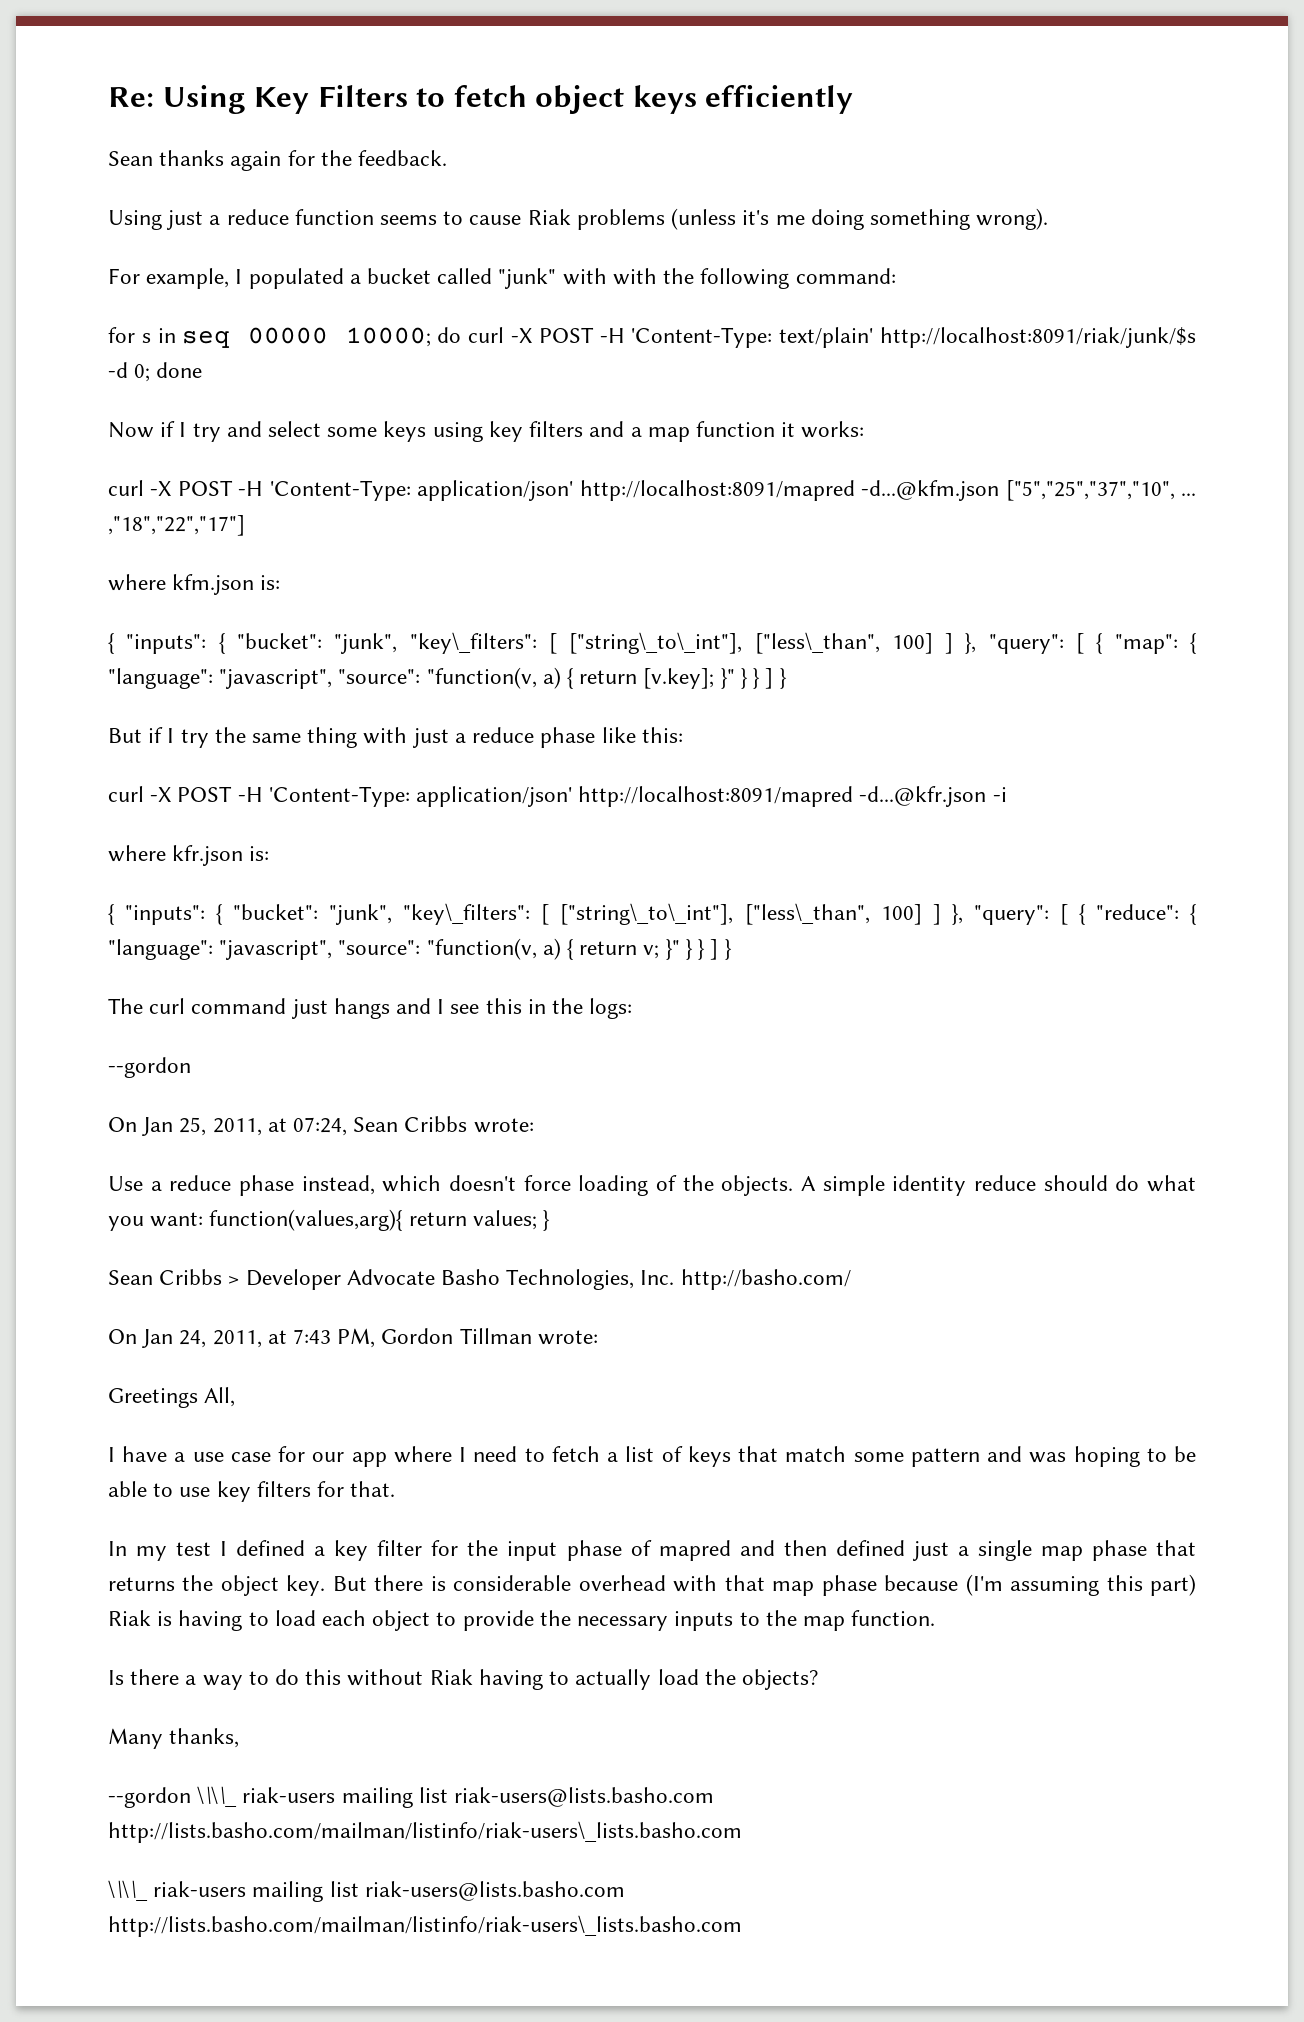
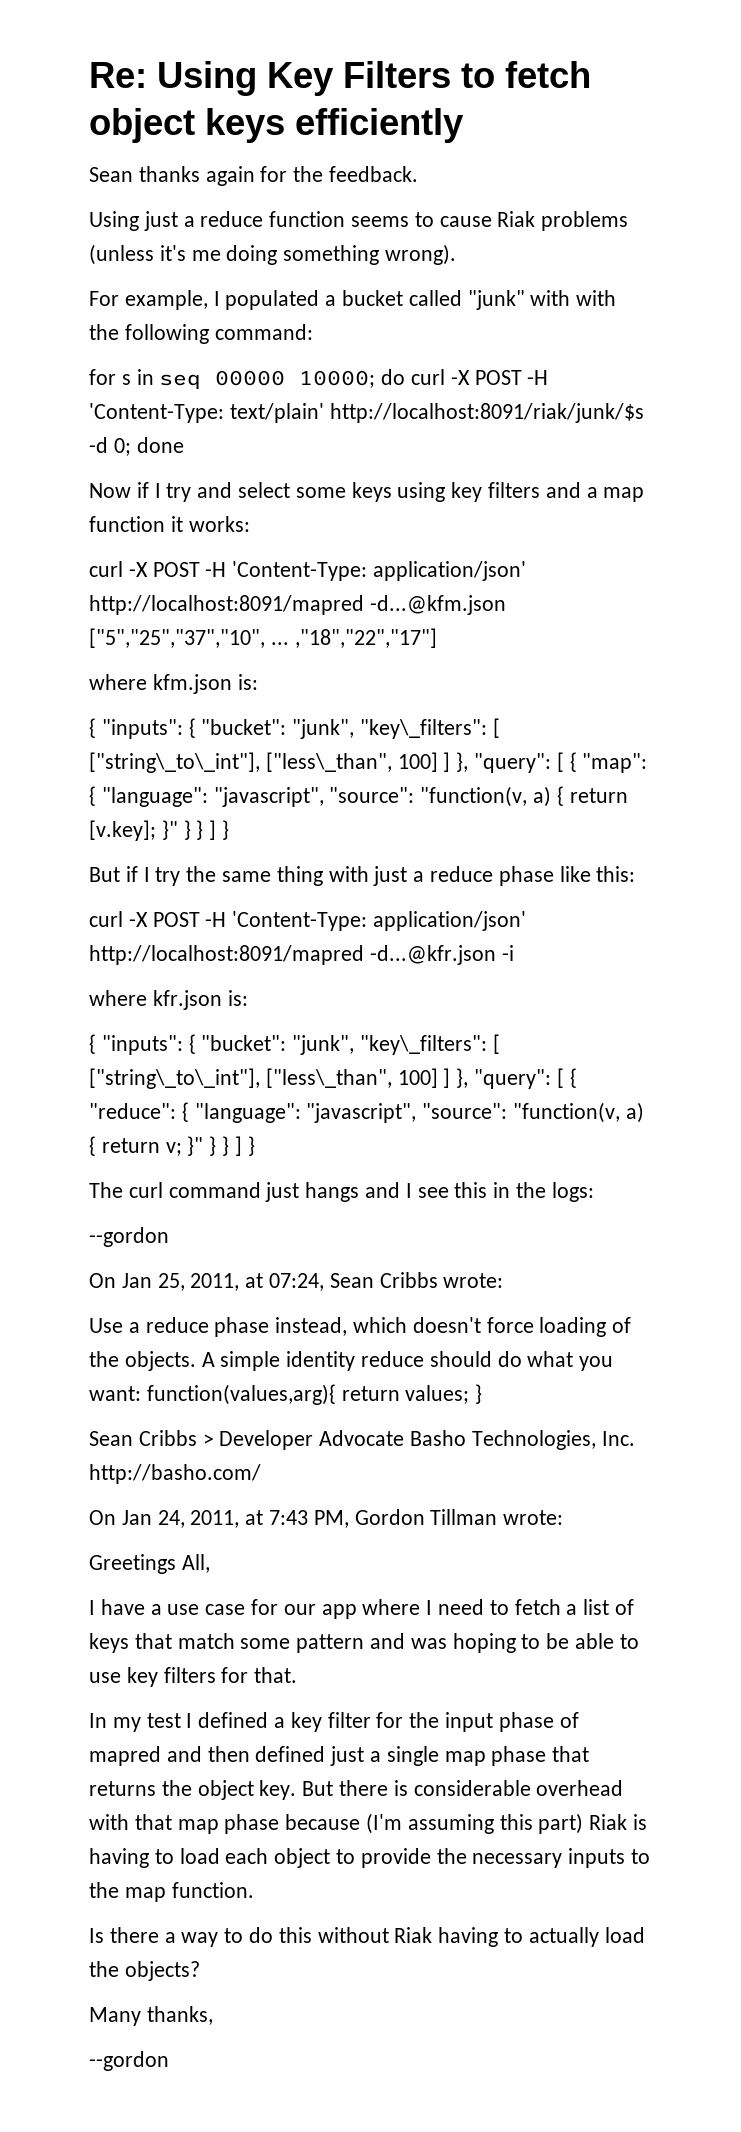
  Many thanks,
- --gordon \\\\_ riak-users mailing list riak-users@lists.basho.com http://lists.basho.com/mailman/listinfo/riak-users\_lists.basho.com
- \\\\_ riak-users mailing list riak-users@lists.basho.com http://lists.basho.com/mailman/listinfo/riak-users\_lists.basho.com
+ --gordon

